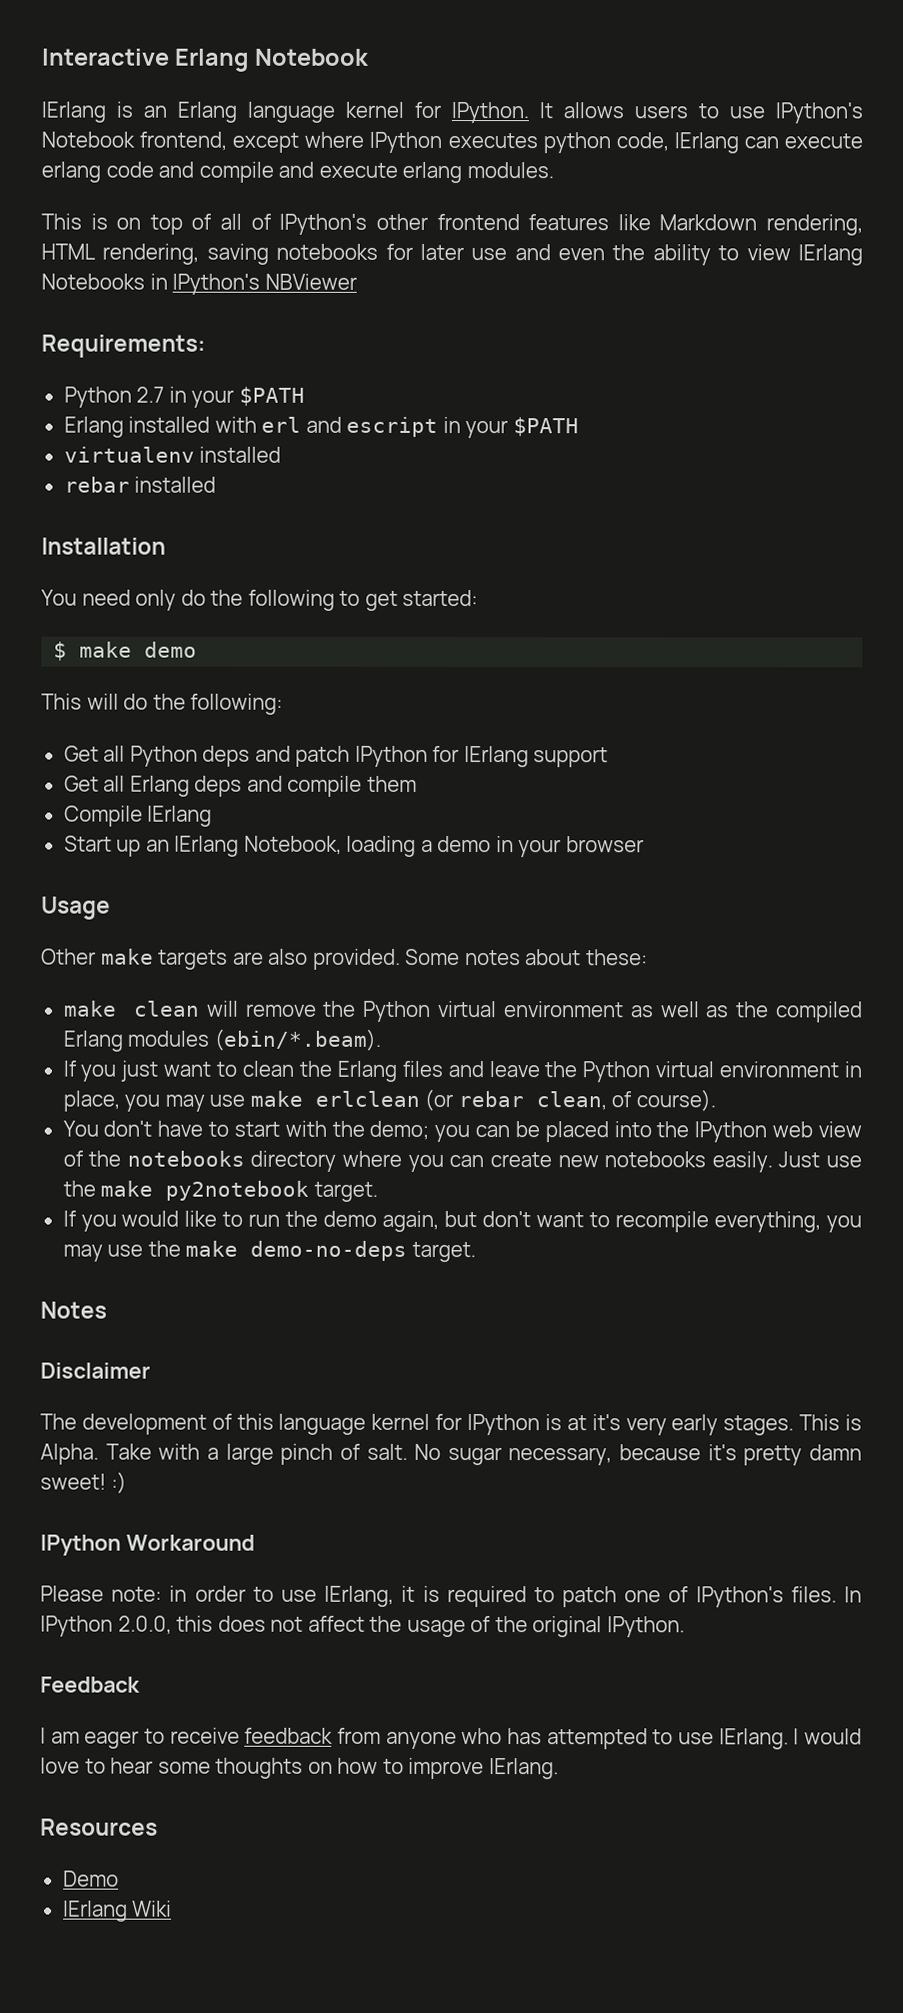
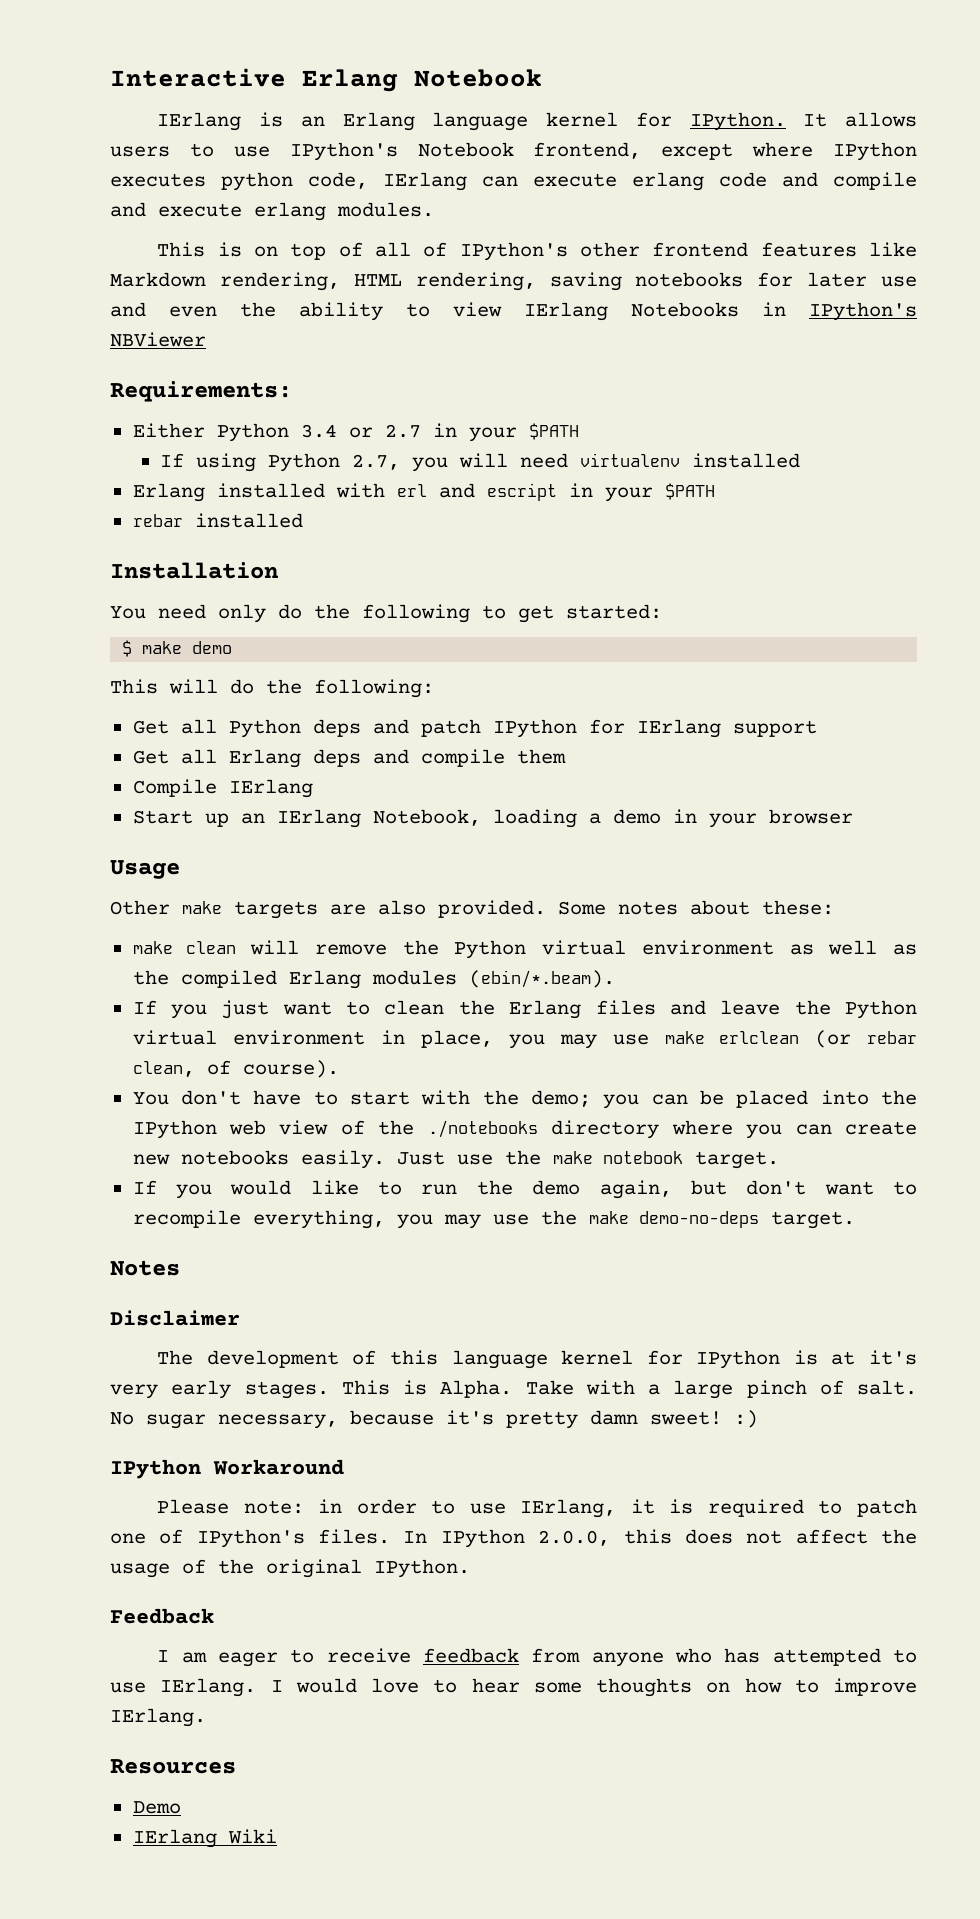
- Python 2.7 in your $PATH
+ Either Python 3.4 or 2.7 in your $PATH
+ If using Python 2.7, you will need virtualenv installed
- virtualenv installed
- You don't have to start with the demo; you can be placed into the IPython web view of the notebooks directory where you can create new notebooks easily.
+ You don't have to start with the demo; you can be placed into the IPython web view of the ./notebooks directory where you can create new notebooks easily.
- Just use the make py2notebook target.
+ Just use the make notebook target.

